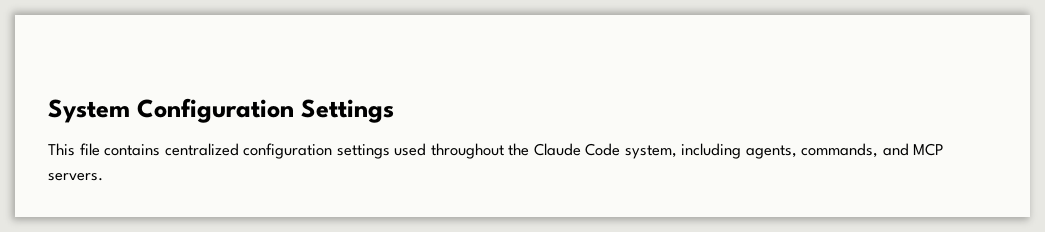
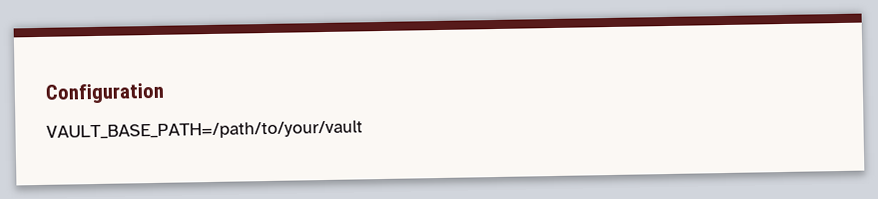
- System Configuration Settings
- This file contains centralized configuration settings used throughout the Claude Code system, including agents, commands, and MCP servers.
+ Configuration
+ VAULT_BASE_PATH=/path/to/your/vault

